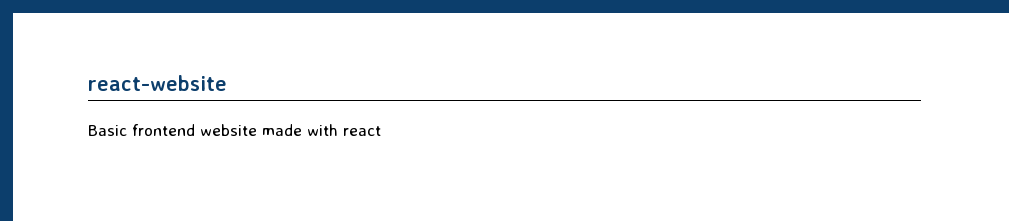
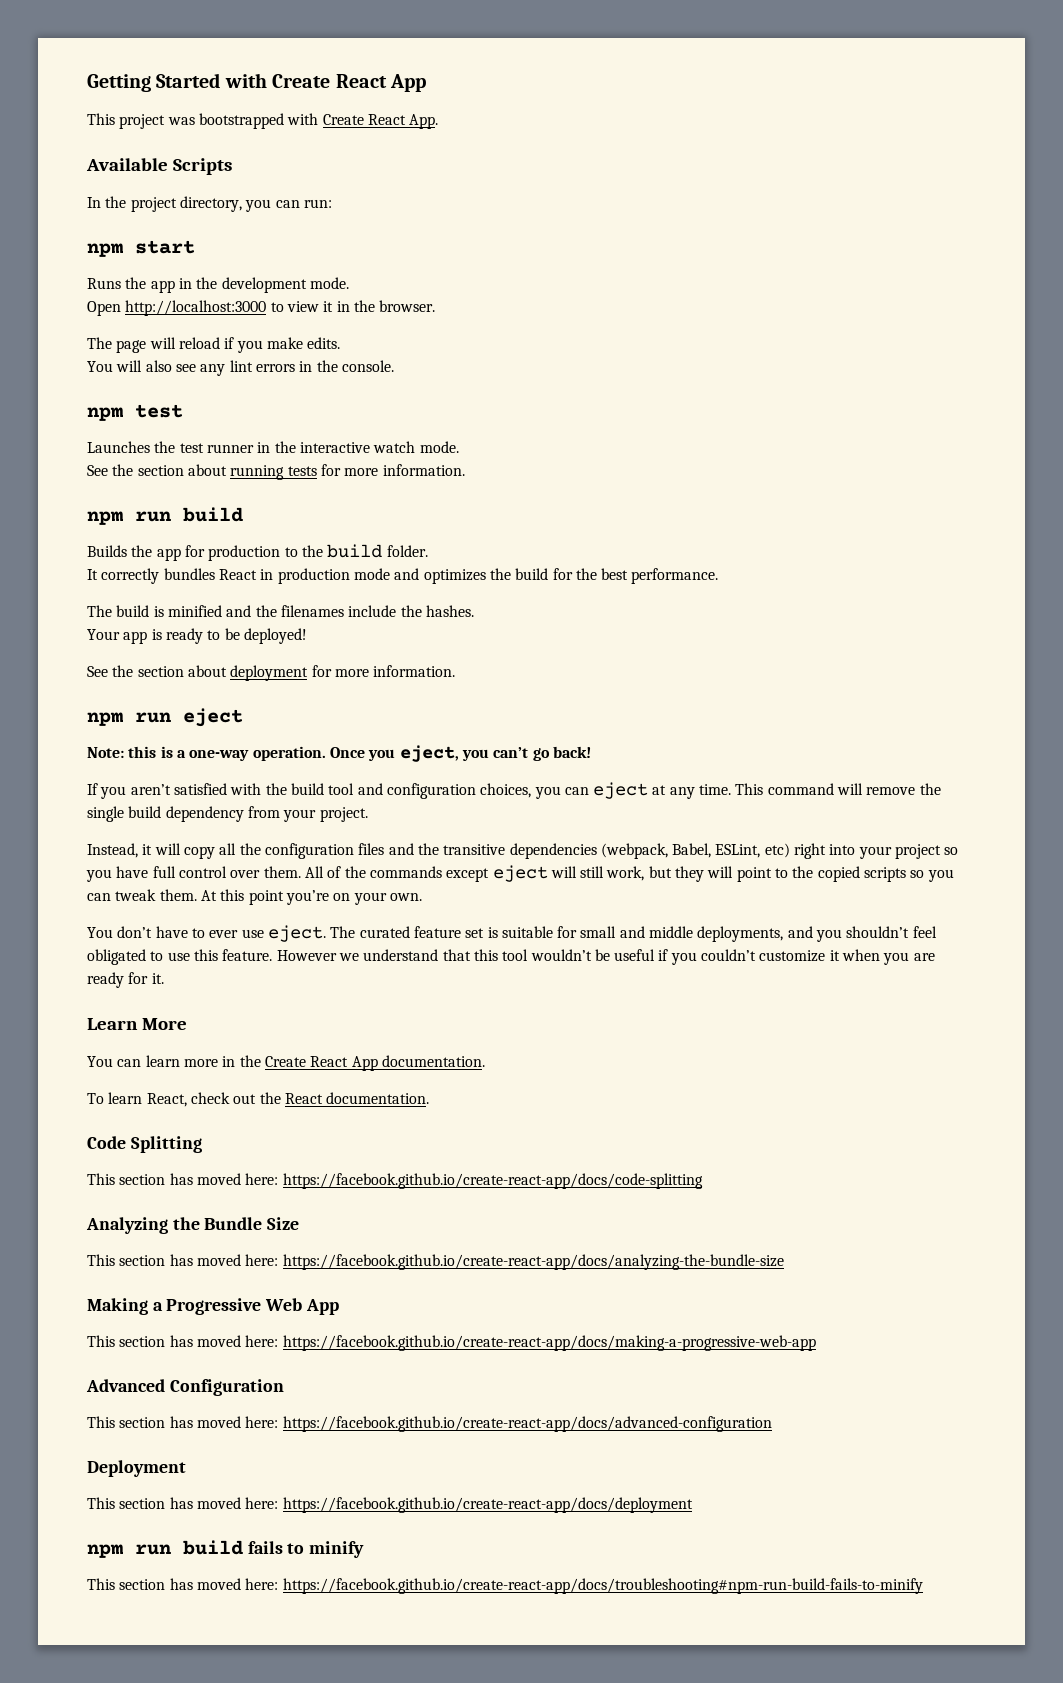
- react-website
- Basic frontend website made with react
+ Getting Started with Create React App
+ This project was bootstrapped with Create React App.
+ Available Scripts
+ In the project directory, you can run:
+ npm start
+ Runs the app in the development mode.
+ Open http://localhost:3000 to view it in the browser.
+ The page will reload if you make edits.
+ You will also see any lint errors in the console.
+ npm test
+ Launches the test runner in the interactive watch mode.
+ See the section about running tests for more information.
+ npm run build
+ Builds the app for production to the build folder.
+ It correctly bundles React in production mode and optimizes the build for the best performance.
+ The build is minified and the filenames include the hashes.
+ Your app is ready to be deployed!
+ See the section about deployment for more information.
+ npm run eject
+ Note: this is a one-way operation. Once you eject, you can’t go back!
+ If you aren’t satisfied with the build tool and configuration choices, you can eject at any time. This command will remove the single build dependency from your project.
+ Instead, it will copy all the configuration files and the transitive dependencies (webpack, Babel, ESLint, etc) right into your project so you have full control over them. All of the commands except eject will still work, but they will point to the copied scripts so you can tweak them. At this point you’re on your own.
+ You don’t have to ever use eject. The curated feature set is suitable for small and middle deployments, and you shouldn’t feel obligated to use this feature. However we understand that this tool wouldn’t be useful if you couldn’t customize it when you are ready for it.
+ Learn More
+ You can learn more in the Create React App documentation.
+ To learn React, check out the React documentation.
+ Code Splitting
+ This section has moved here: https://facebook.github.io/create-react-app/docs/code-splitting
+ Analyzing the Bundle Size
+ This section has moved here: https://facebook.github.io/create-react-app/docs/analyzing-the-bundle-size
+ Making a Progressive Web App
+ This section has moved here: https://facebook.github.io/create-react-app/docs/making-a-progressive-web-app
+ Advanced Configuration
+ This section has moved here: https://facebook.github.io/create-react-app/docs/advanced-configuration
+ Deployment
+ This section has moved here: https://facebook.github.io/create-react-app/docs/deployment
+ npm run build fails to minify
+ This section has moved here: https://facebook.github.io/create-react-app/docs/troubleshooting#npm-run-build-fails-to-minify

